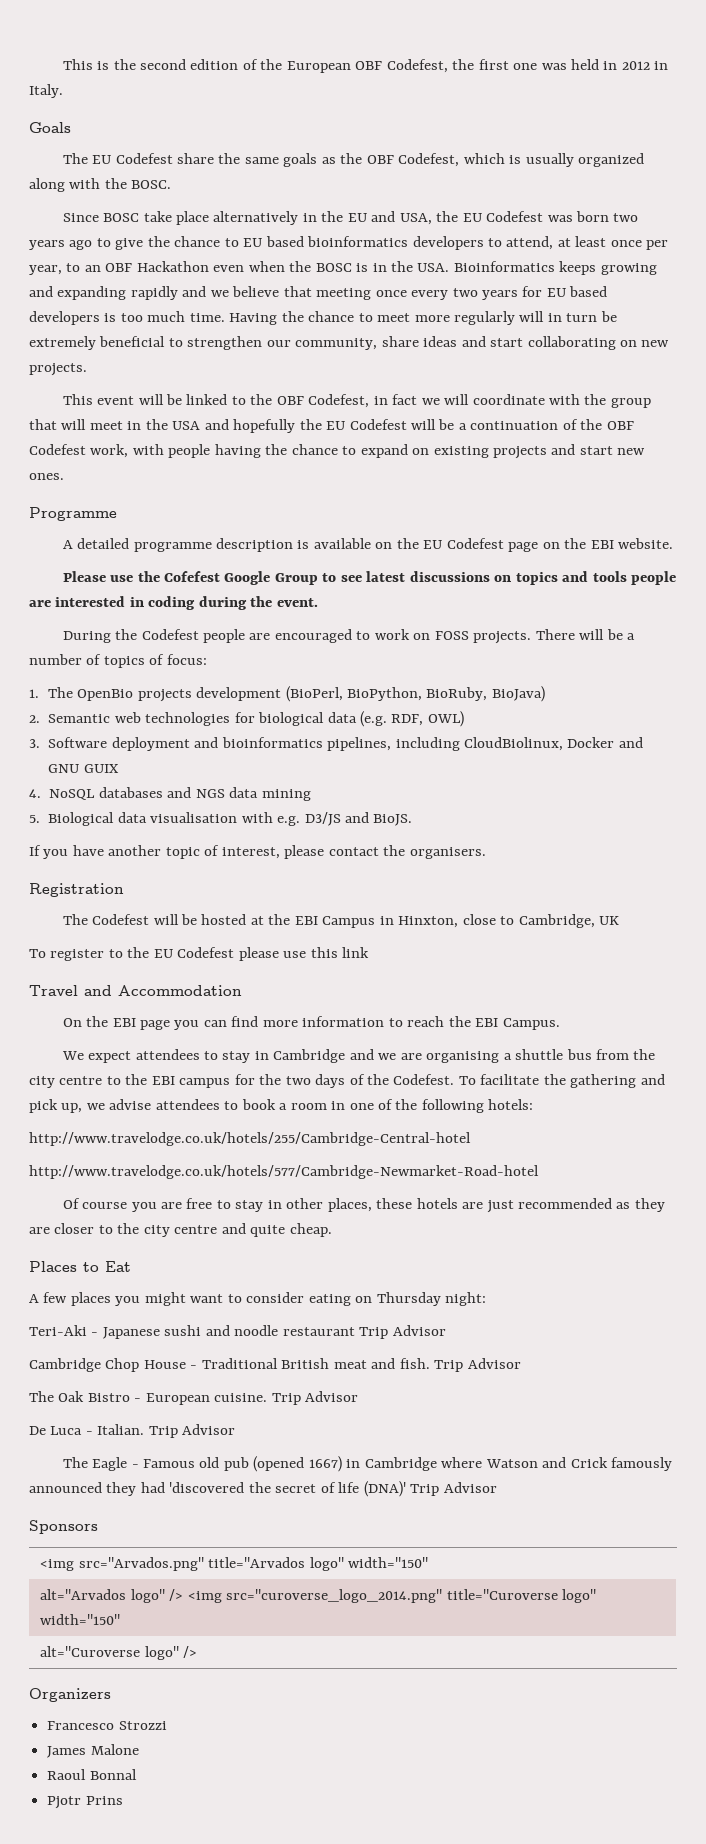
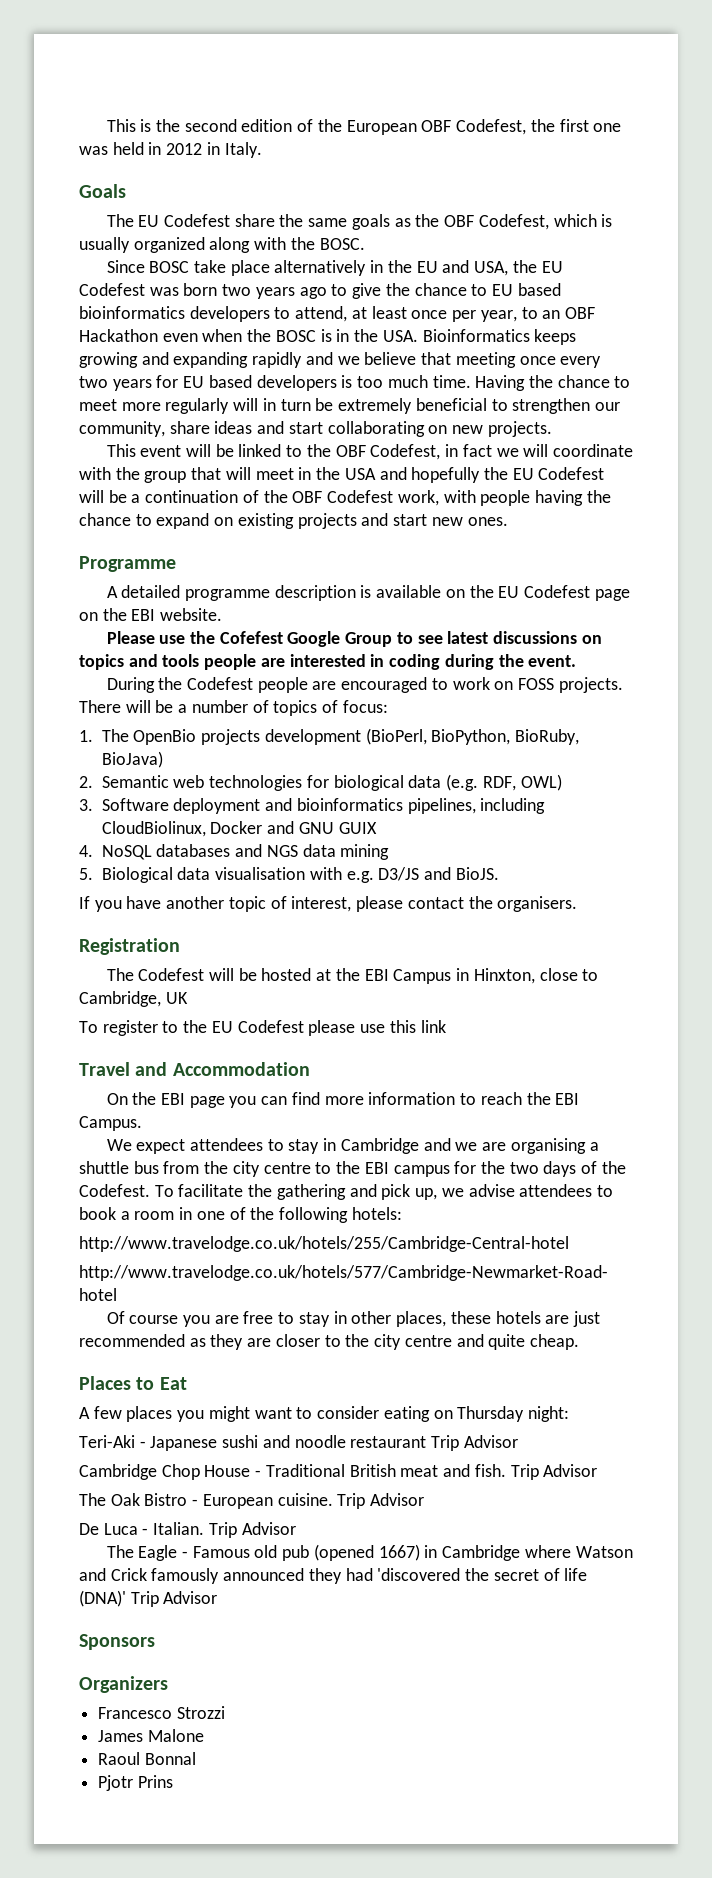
- <img src="Arvados.png" title="Arvados logo" width="150"
- alt="Arvados logo" /> <img src="curoverse_logo_2014.png" title="Curoverse logo" width="150"
- alt="Curoverse logo" />

